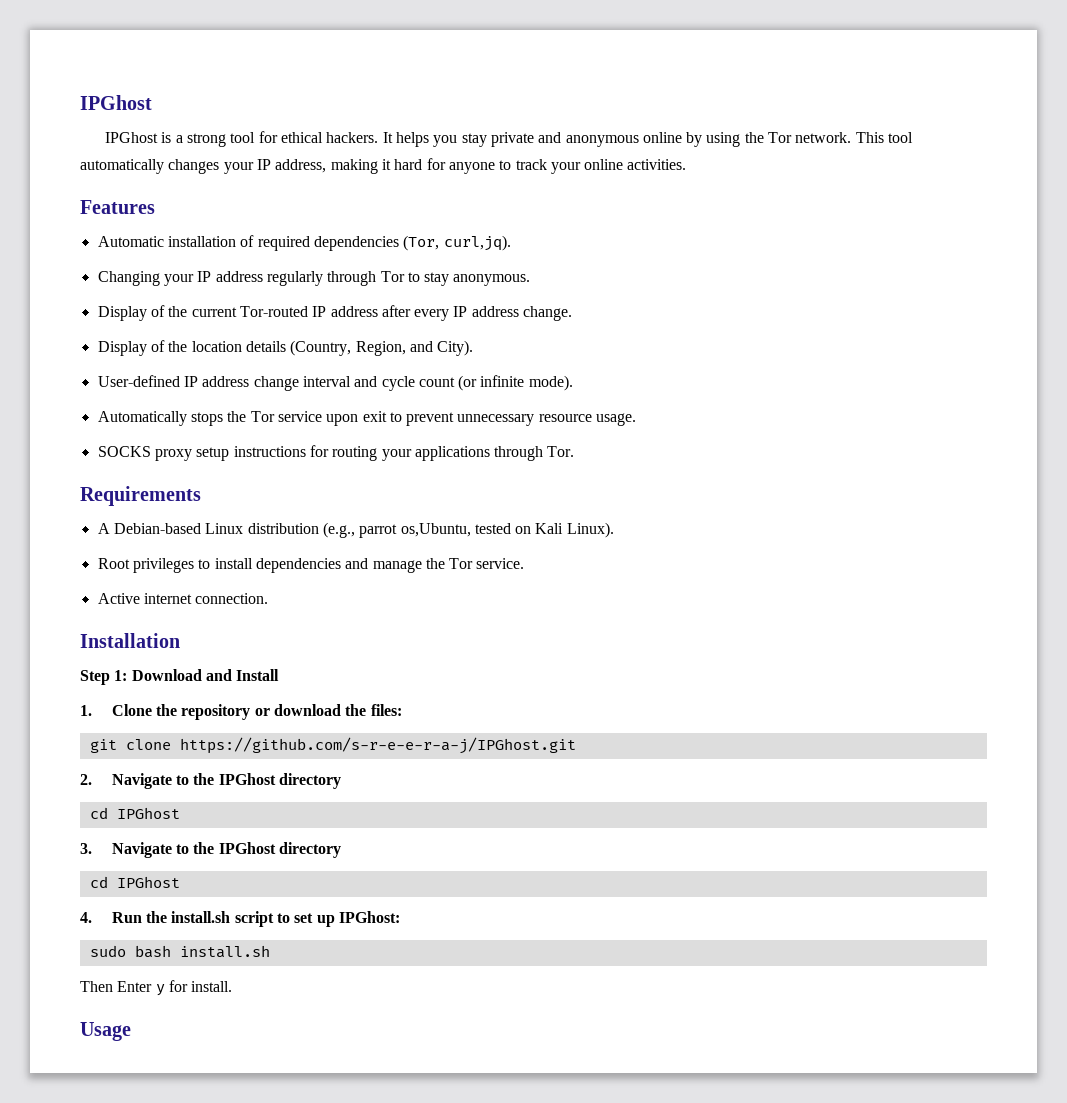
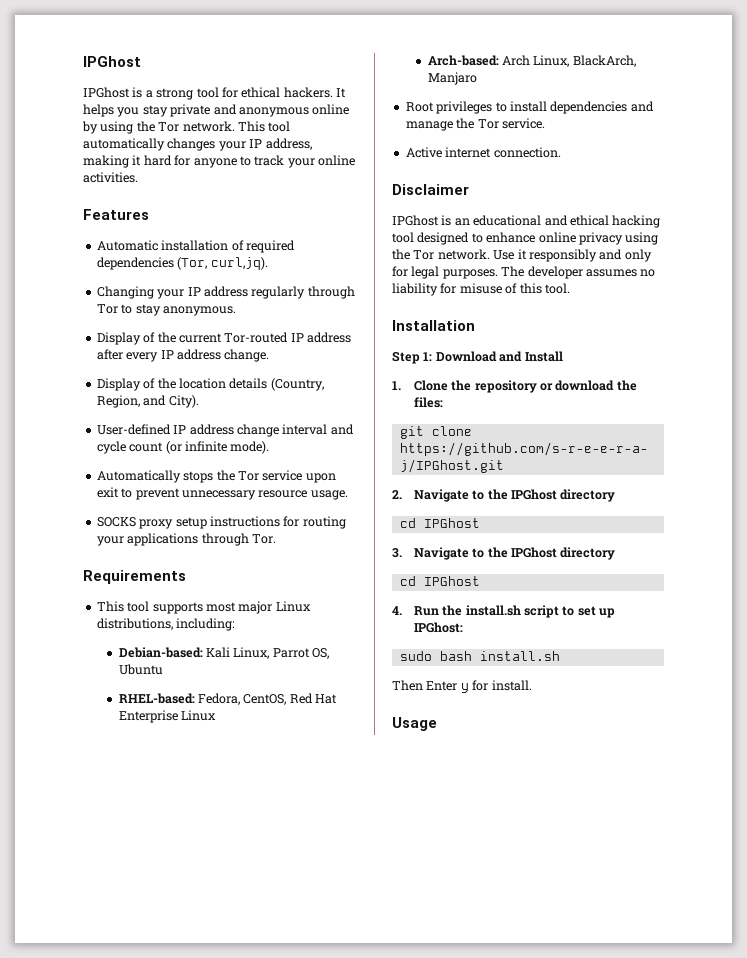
- A Debian-based Linux distribution (e.g., parrot os,Ubuntu, tested on Kali Linux).
+ This tool supports most major Linux distributions, including:
+ Debian-based: Kali Linux, Parrot OS, Ubuntu
+ RHEL-based: Fedora, CentOS, Red Hat Enterprise Linux
+ Arch-based: Arch Linux, BlackArch, Manjaro
+ Disclaimer
+ IPGhost is an educational and ethical hacking tool designed to enhance online privacy using the Tor network. Use it responsibly and only for legal purposes. The developer assumes no liability for misuse of this tool.

